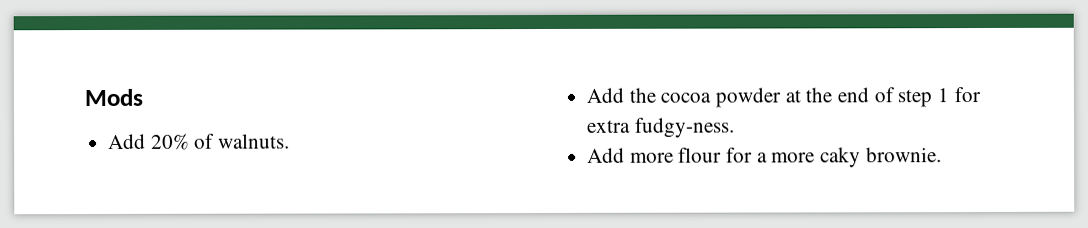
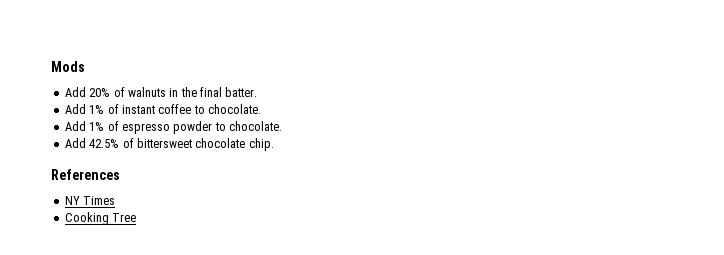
- Add 20% of walnuts.
- Add the cocoa powder at the end of step 1 for extra fudgy-ness.
- Add more flour for a more caky brownie.
+ Add 20% of walnuts in the final batter.
+ Add 1% of instant coffee to chocolate.
+ Add 1% of espresso powder to chocolate.
+ Add 42.5% of bittersweet chocolate chip.
+ References
+ NY Times
+ Cooking Tree

